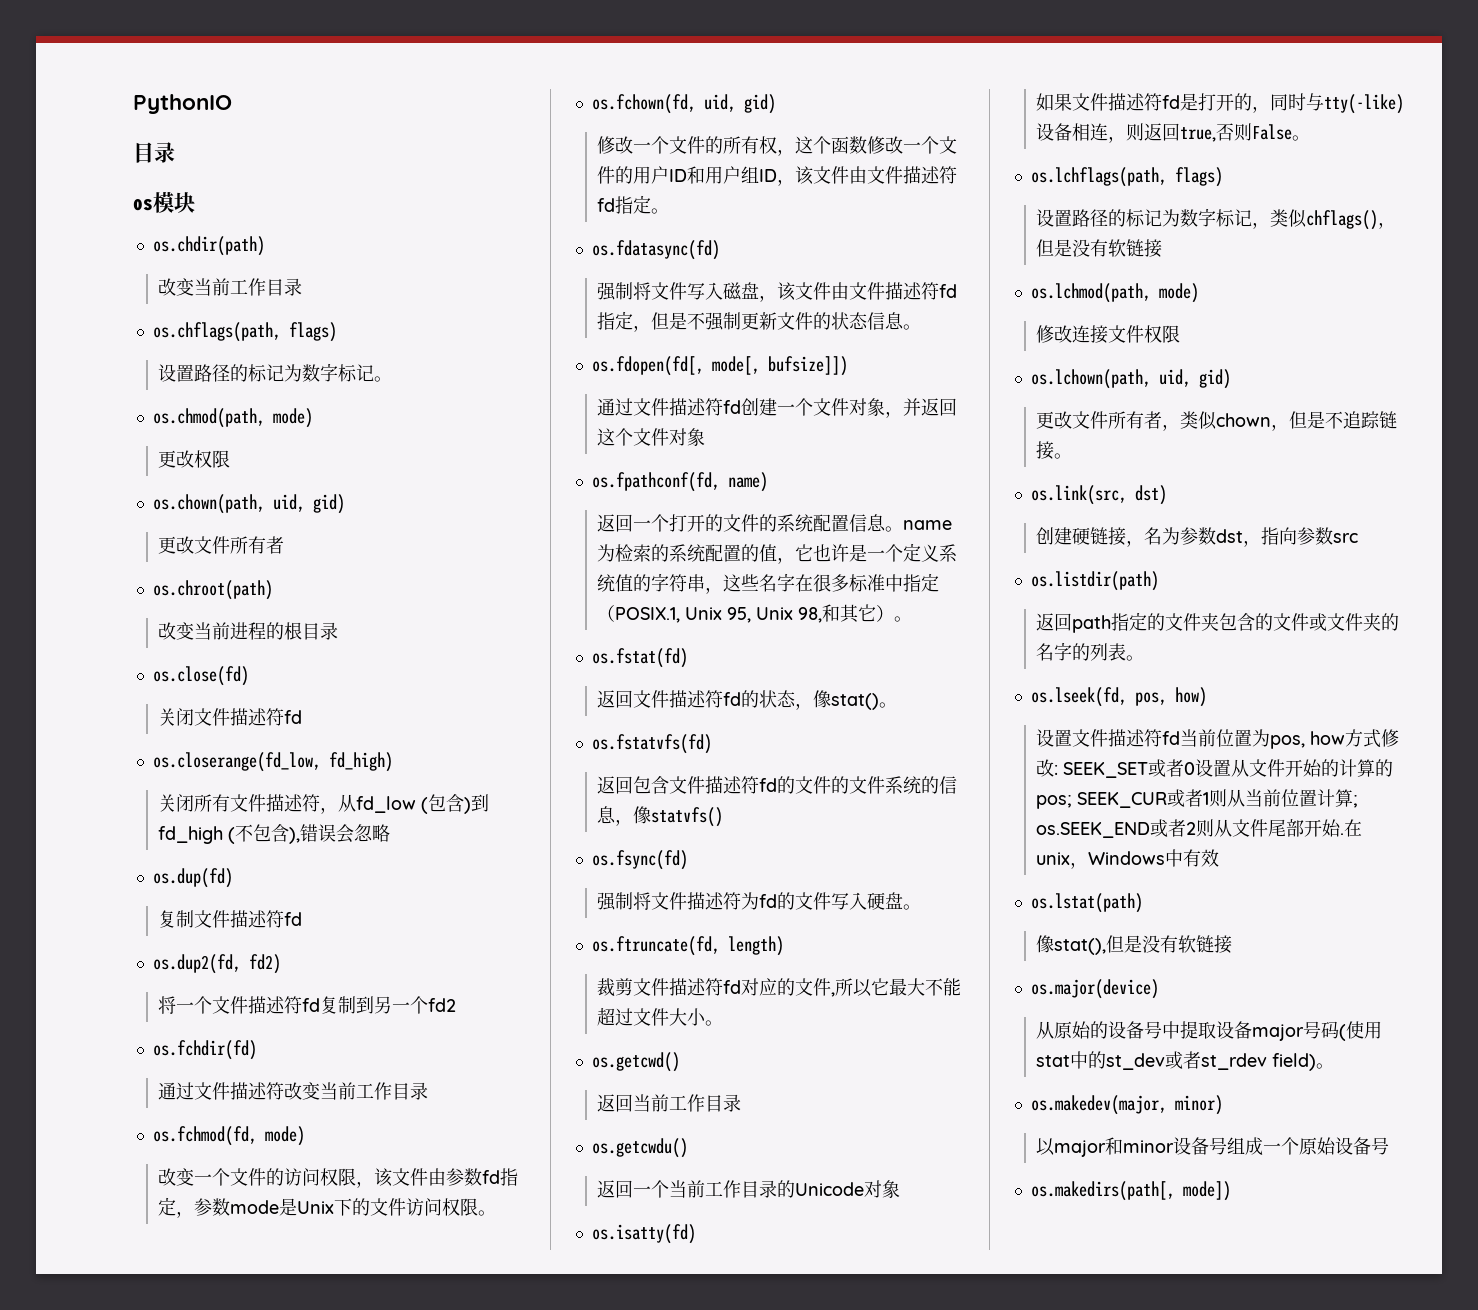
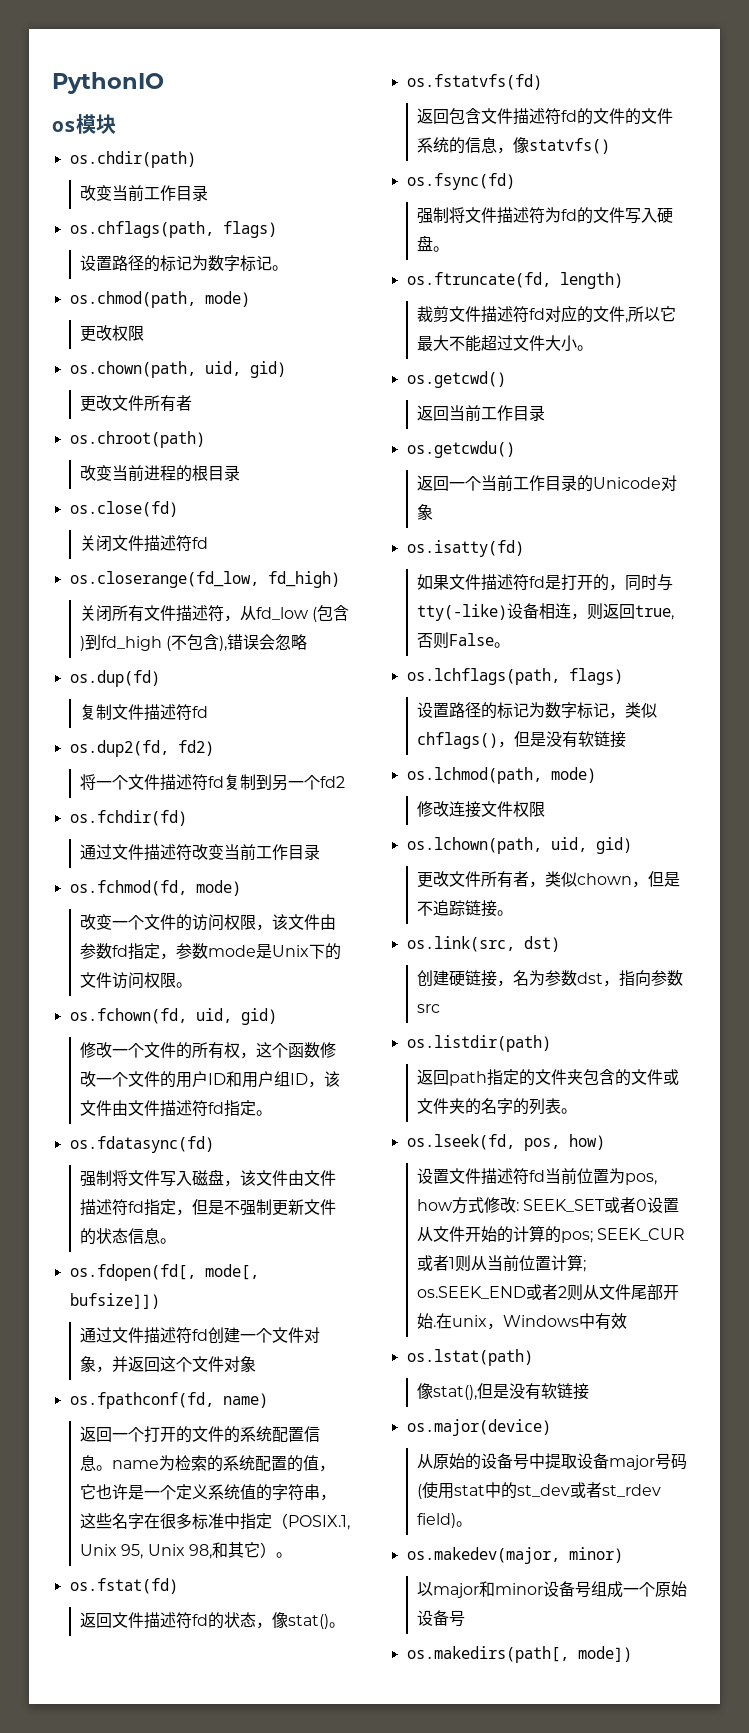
  PythonIO
- 目录

